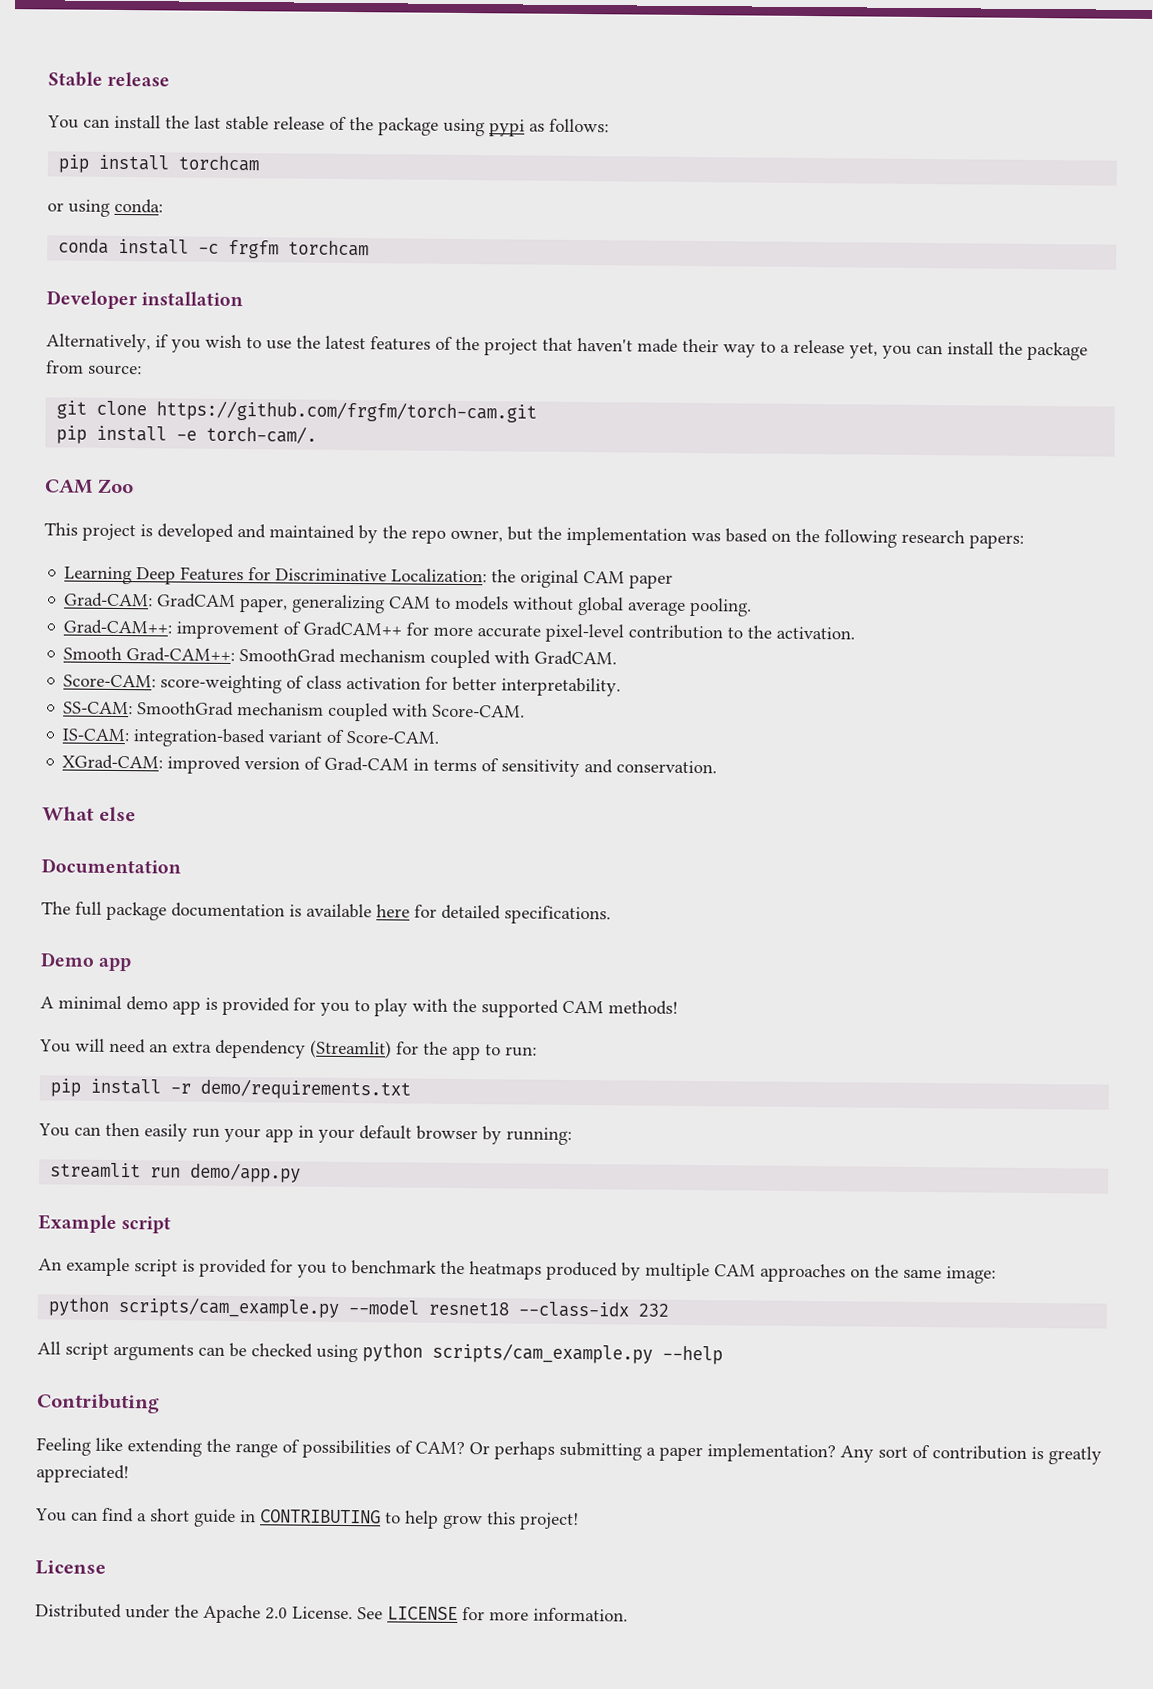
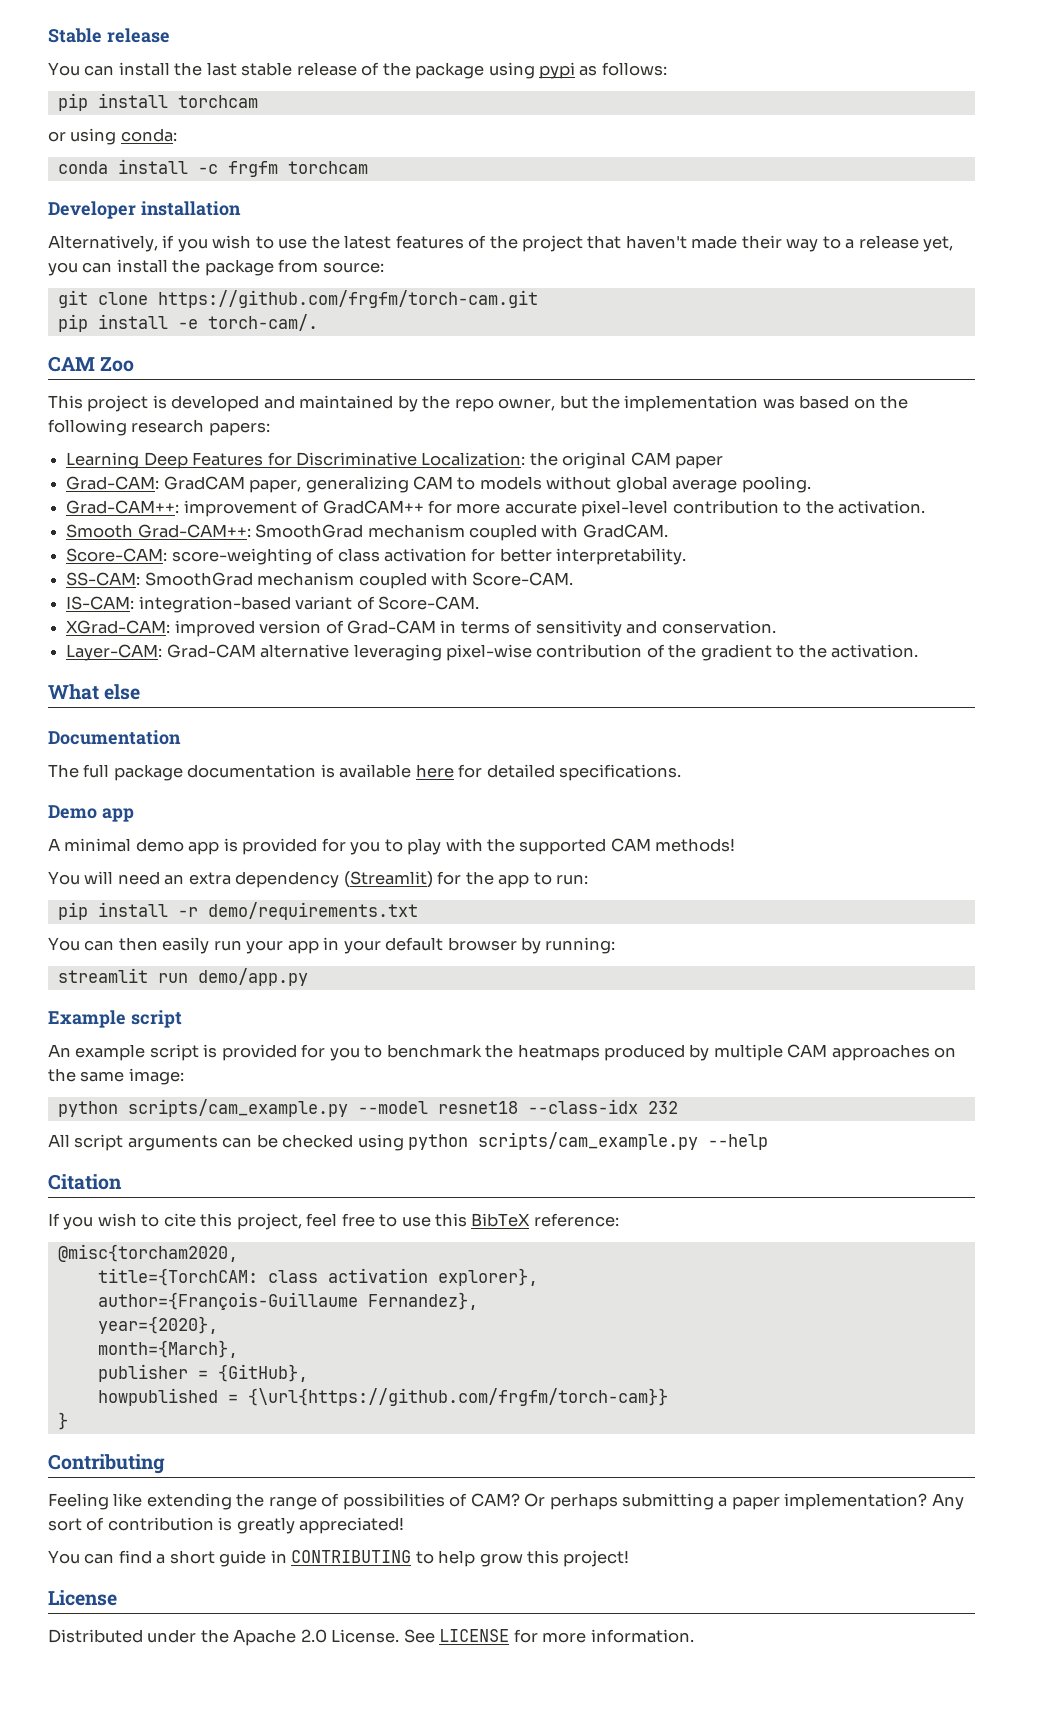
+ Layer-CAM: Grad-CAM alternative leveraging pixel-wise contribution of the gradient to the activation.
+ Citation
+ If you wish to cite this project, feel free to use this BibTeX reference:
+ @misc{torcham2020,
+ title={TorchCAM: class activation explorer},
+ author={François-Guillaume Fernandez},
+ year={2020},
+ month={March},
+ publisher = {GitHub},
+ howpublished = {\url{https://github.com/frgfm/torch-cam}}
+ }

